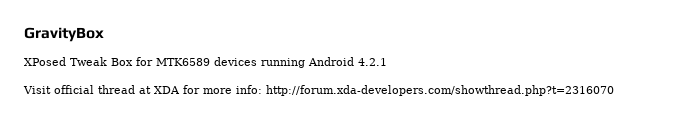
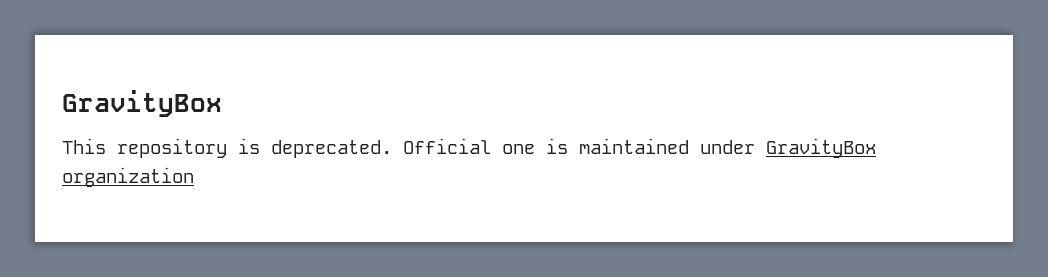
- XPosed Tweak Box for MTK6589 devices running Android 4.2.1
- Visit official thread at XDA for more info: http://forum.xda-developers.com/showthread.php?t=2316070
+ This repository is deprecated. Official one is maintained under GravityBox organization

